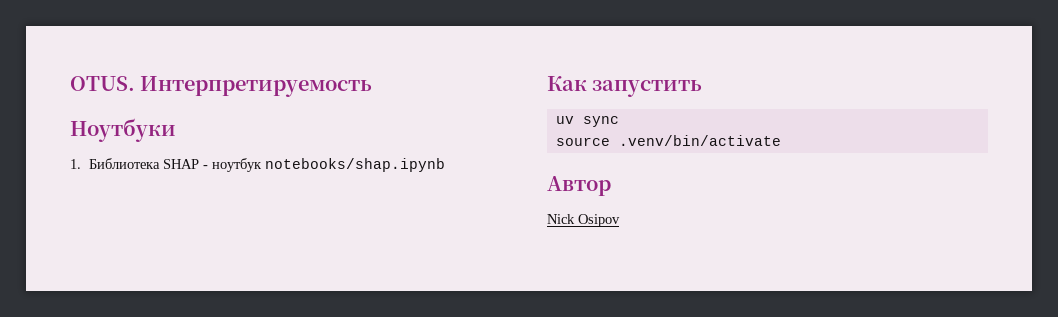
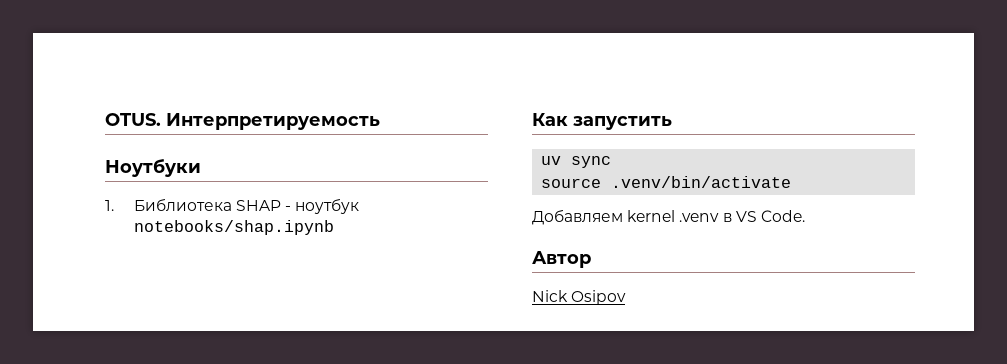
+ Добавляем kernel .venv в VS Code.

